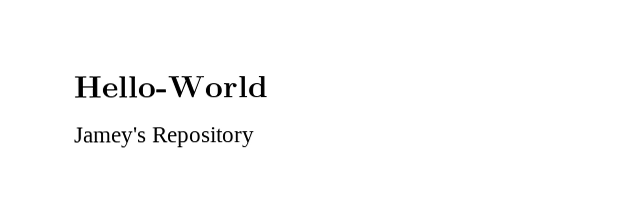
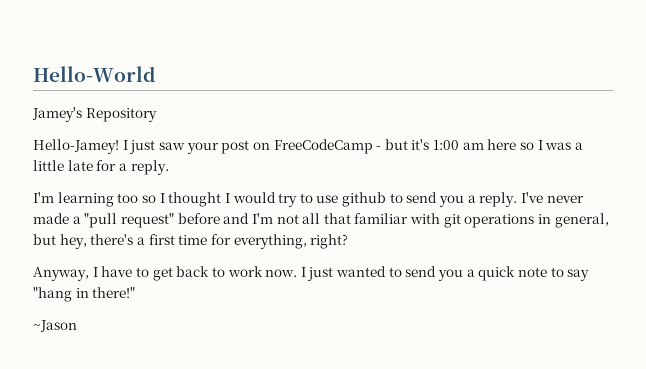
+ Hello-Jamey! I just saw your post on FreeCodeCamp - but it's 1:00 am here so I was a little late for a reply.
+ I'm learning too so I thought I would try to use github to send you a reply. I've never made a "pull request" before and I'm not all that familiar with git operations in general, but hey, there's a first time for everything, right?
+ Anyway, I have to get back to work now. I just wanted to send you a quick note to say "hang in there!"
+ ~Jason

